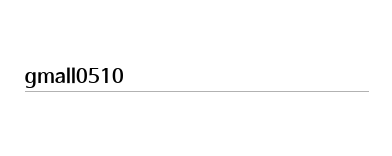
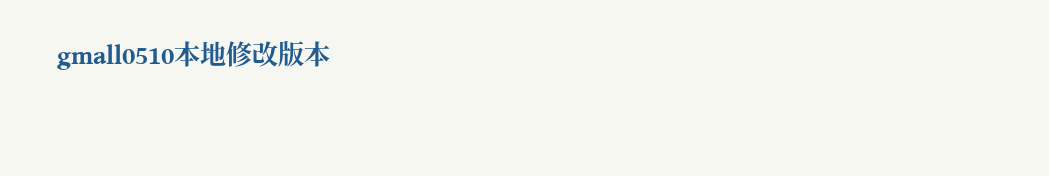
- gmall0510
+ gmall0510本地修改版本

